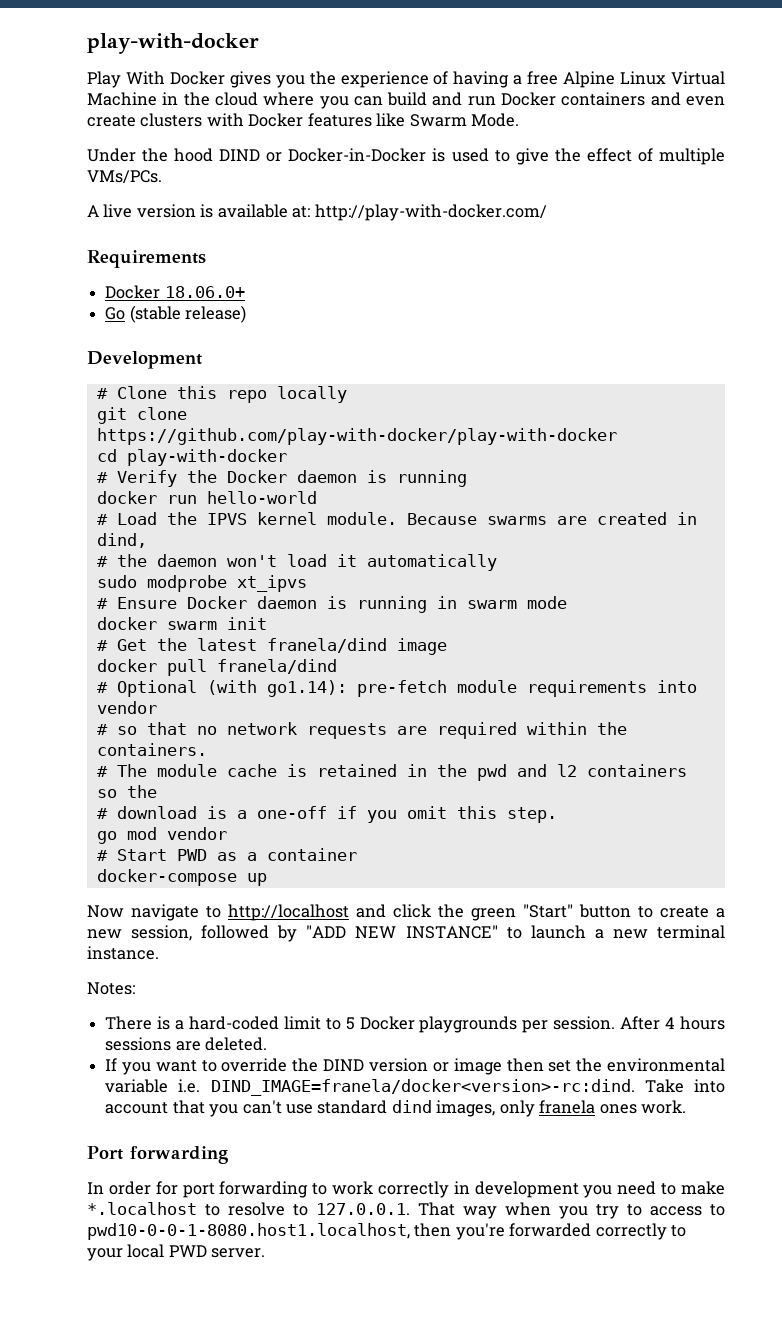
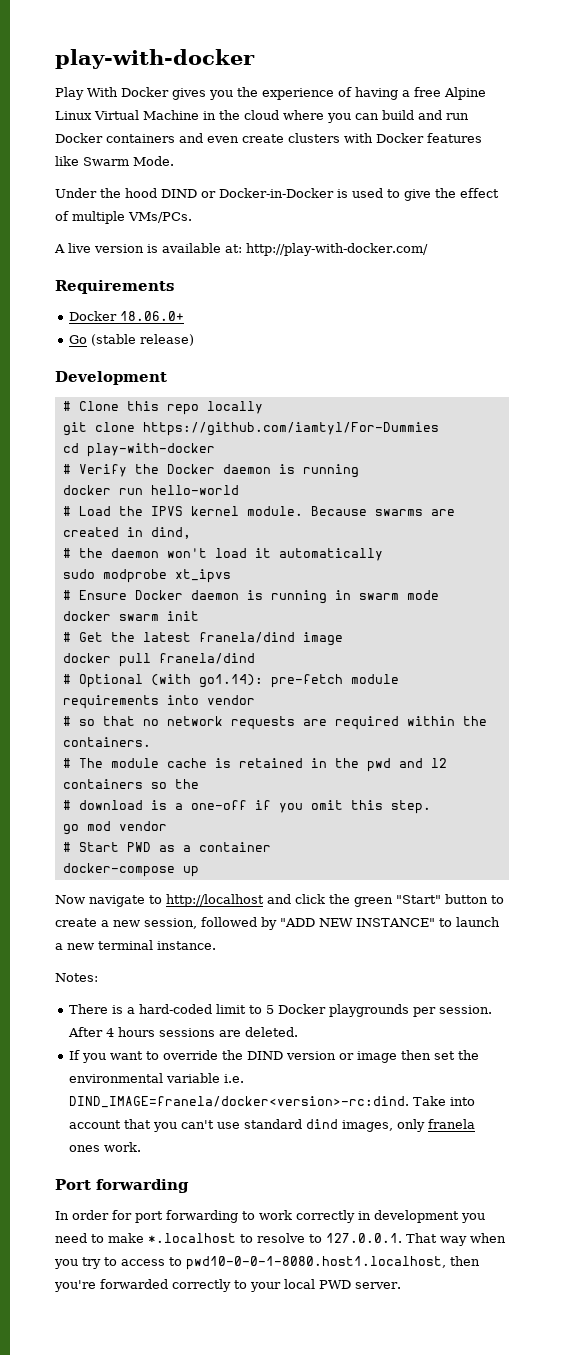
- git clone https://github.com/play-with-docker/play-with-docker
+ git clone https://github.com/iamtyl/For-Dummies

